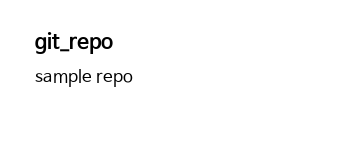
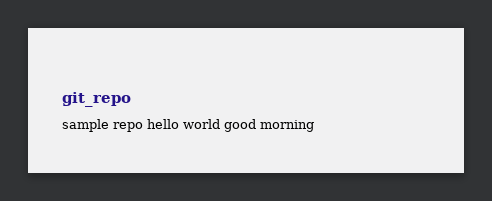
- sample repo
+ sample repo hello world good morning

